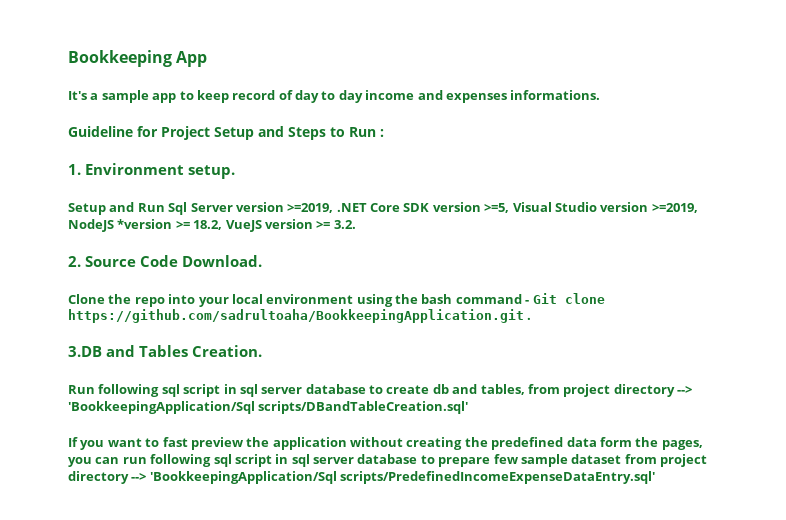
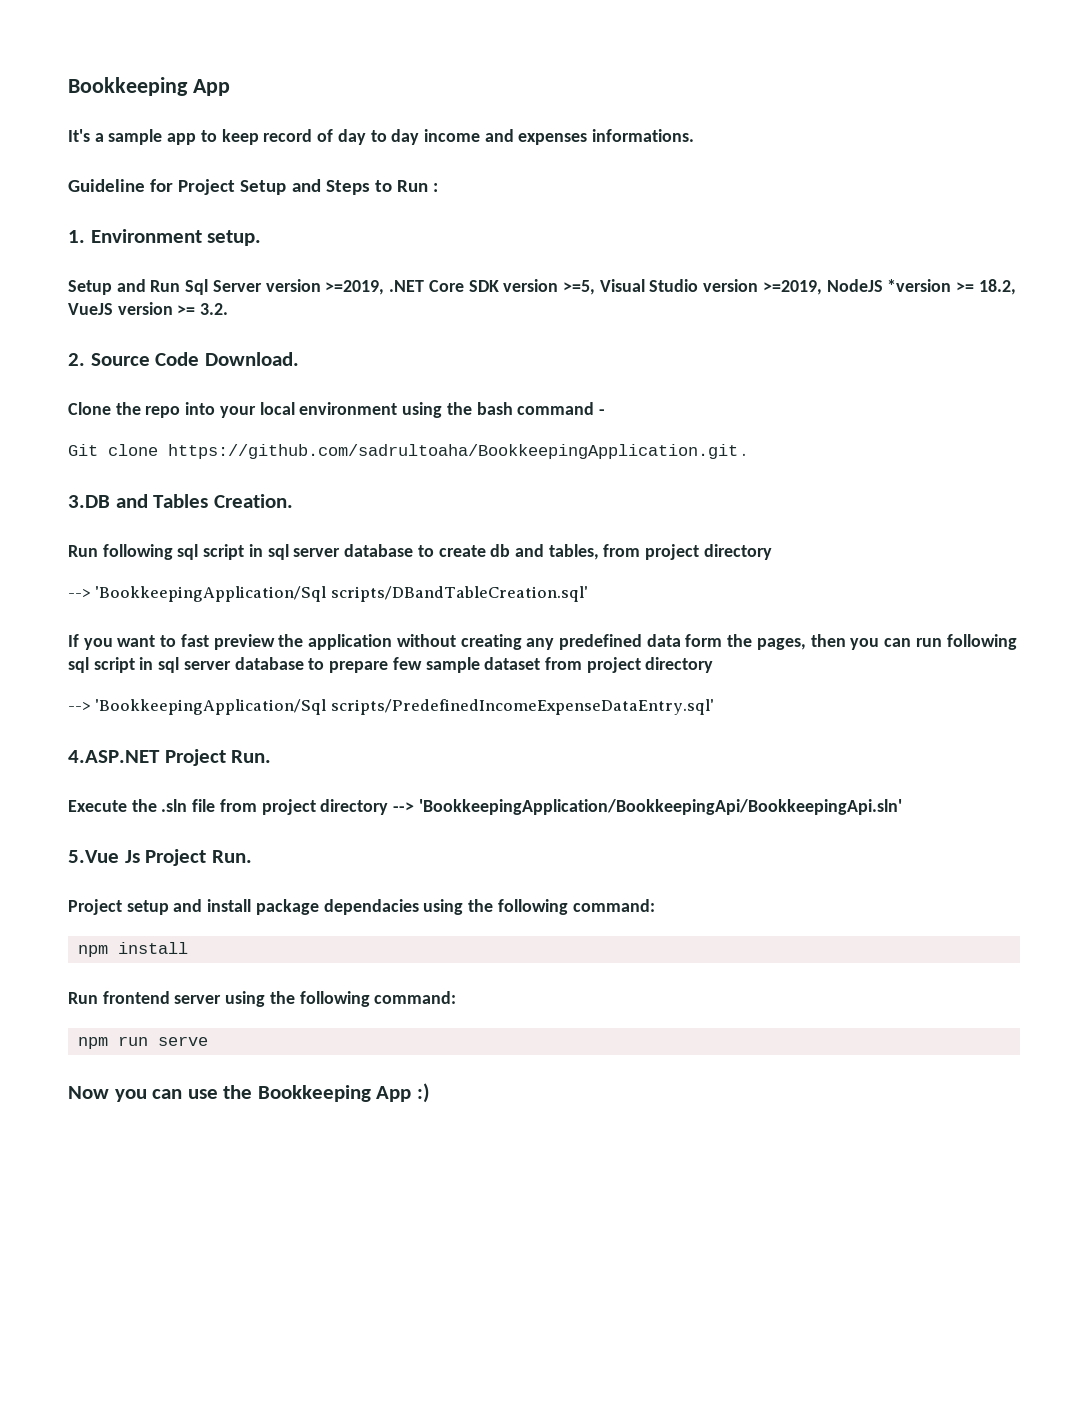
- Clone the repo into your local environment using the bash command - Git clone https://github.com/sadrultoaha/BookkeepingApplication.git .
+ Clone the repo into your local environment using the bash command -
+ Git clone https://github.com/sadrultoaha/BookkeepingApplication.git .
- Run following sql script in sql server database to create db and tables, from project directory --> 'BookkeepingApplication/Sql scripts/DBandTableCreation.sql'
+ Run following sql script in sql server database to create db and tables, from project directory
+ --> 'BookkeepingApplication/Sql scripts/DBandTableCreation.sql'
- If you want to fast preview the application without creating the predefined data form the pages, you can run following sql script in sql server database to prepare few sample dataset from project directory --> 'BookkeepingApplication/Sql scripts/PredefinedIncomeExpenseDataEntry.sql'
+ If you want to fast preview the application without creating any predefined data form the pages, then you can run following sql script in sql server database to prepare few sample dataset from project directory
+ --> 'BookkeepingApplication/Sql scripts/PredefinedIncomeExpenseDataEntry.sql'
+ 4.ASP.NET Project Run.
+ Execute the .sln file from project directory --> 'BookkeepingApplication/BookkeepingApi/BookkeepingApi.sln'
+ 5.Vue Js Project Run.
+ Project setup and install package dependacies using the following command:
+ npm install
+ Run frontend server using the following command:
+ npm run serve
+ Now you can use the Bookkeeping App :)

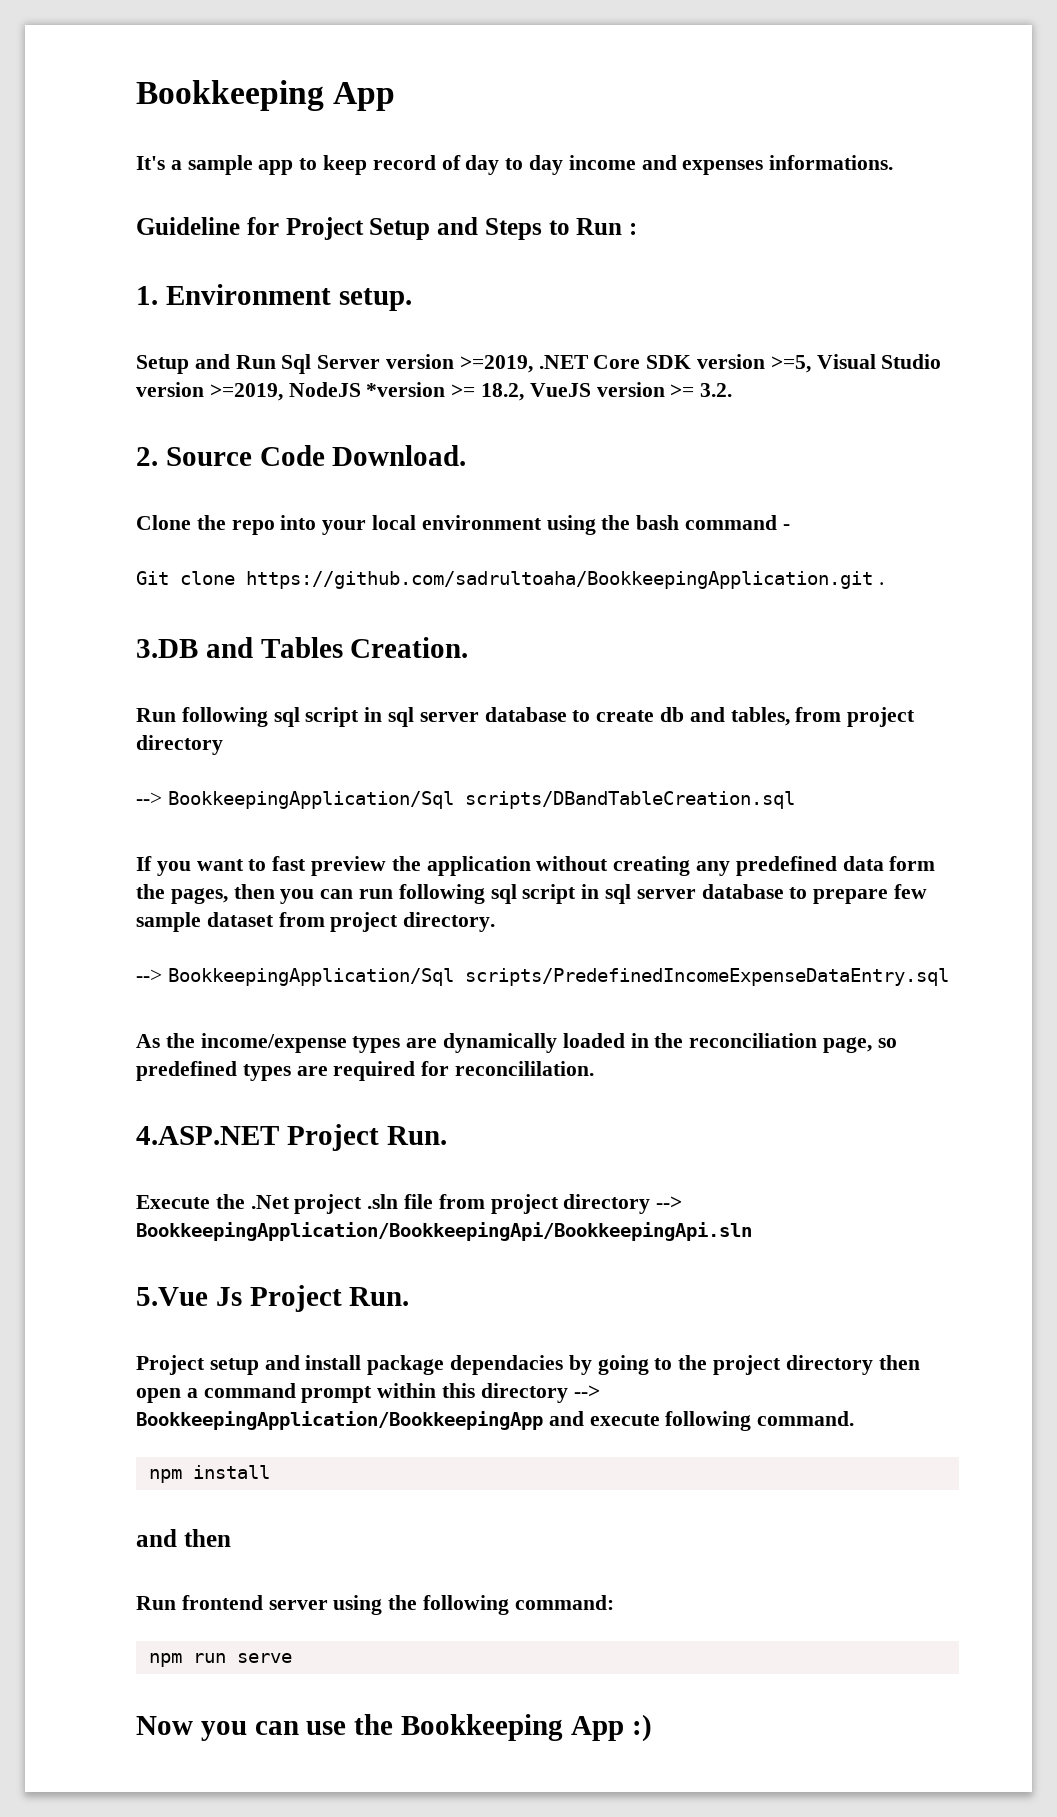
- --> 'BookkeepingApplication/Sql scripts/DBandTableCreation.sql'
+ --> BookkeepingApplication/Sql scripts/DBandTableCreation.sql
- If you want to fast preview the application without creating any predefined data form the pages, then you can run following sql script in sql server database to prepare few sample dataset from project directory
- --> 'BookkeepingApplication/Sql scripts/PredefinedIncomeExpenseDataEntry.sql'
+ If you want to fast preview the application without creating any predefined data form the pages, then you can run following sql script in sql server database to prepare few sample dataset from project directory.
+ --> BookkeepingApplication/Sql scripts/PredefinedIncomeExpenseDataEntry.sql
+ As the income/expense types are dynamically loaded in the reconciliation page, so predefined types are required for reconcililation.
- Execute the .sln file from project directory --> 'BookkeepingApplication/BookkeepingApi/BookkeepingApi.sln'
+ Execute the .Net project .sln file from project directory --> BookkeepingApplication/BookkeepingApi/BookkeepingApi.sln
- Project setup and install package dependacies using the following command:
+ Project setup and install package dependacies by going to the project directory then open a command prompt within this directory --> BookkeepingApplication/BookkeepingApp and execute following command.
+ and then

